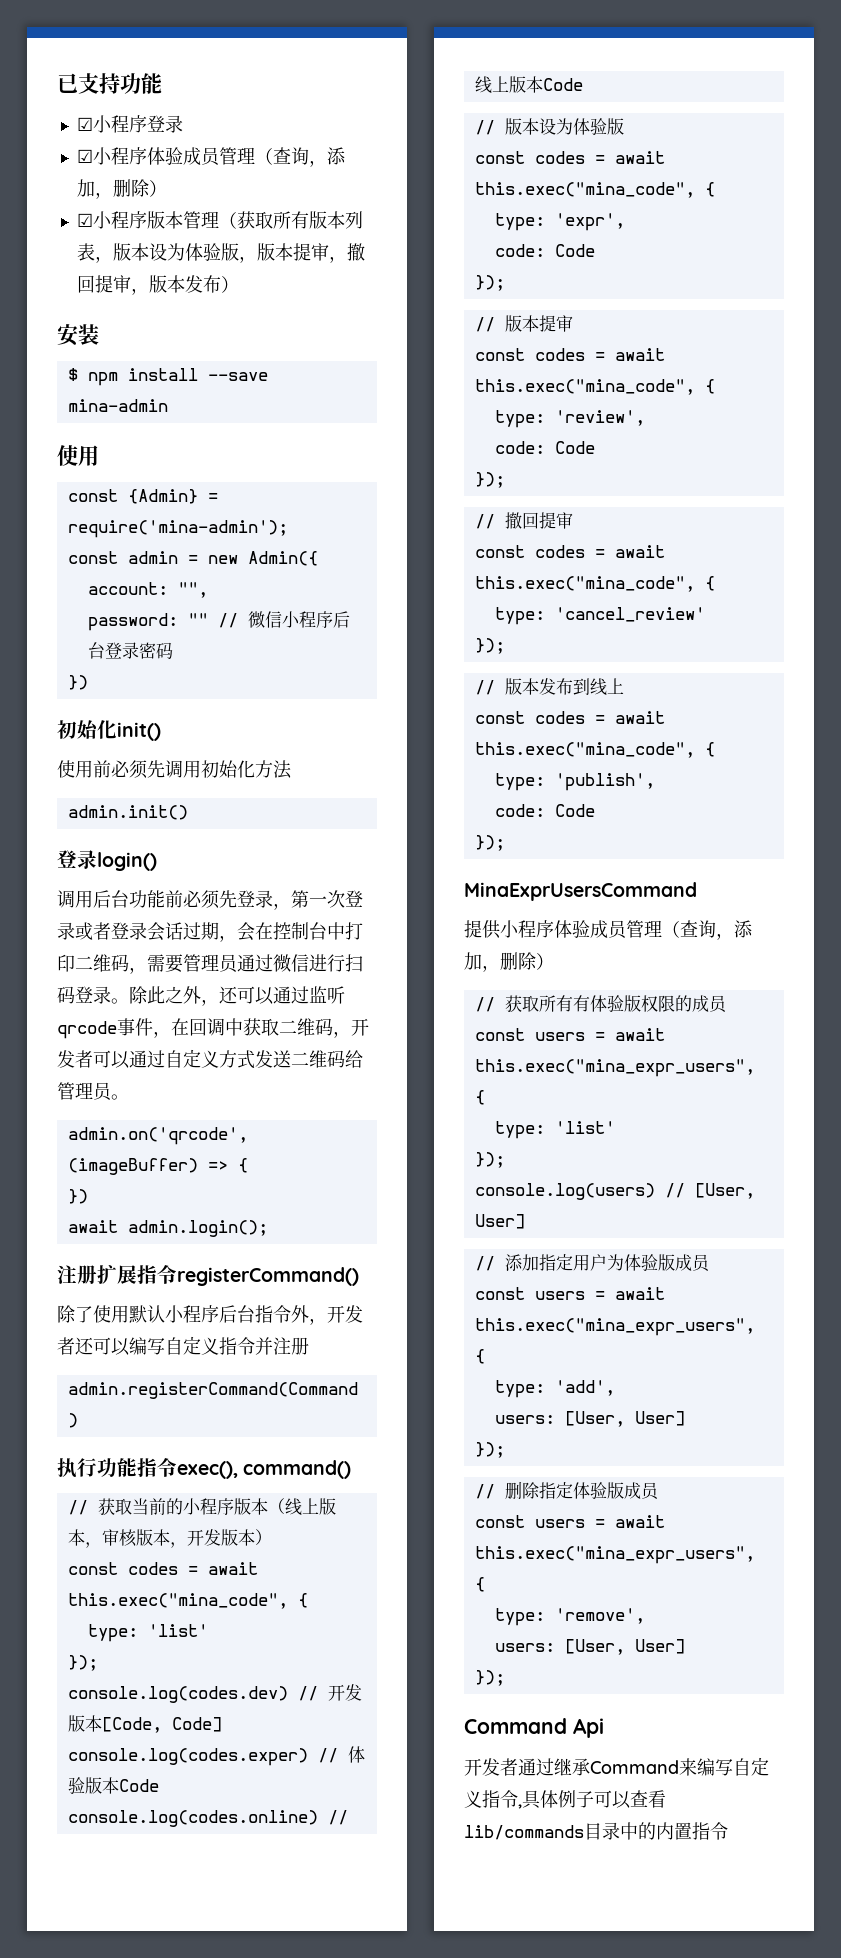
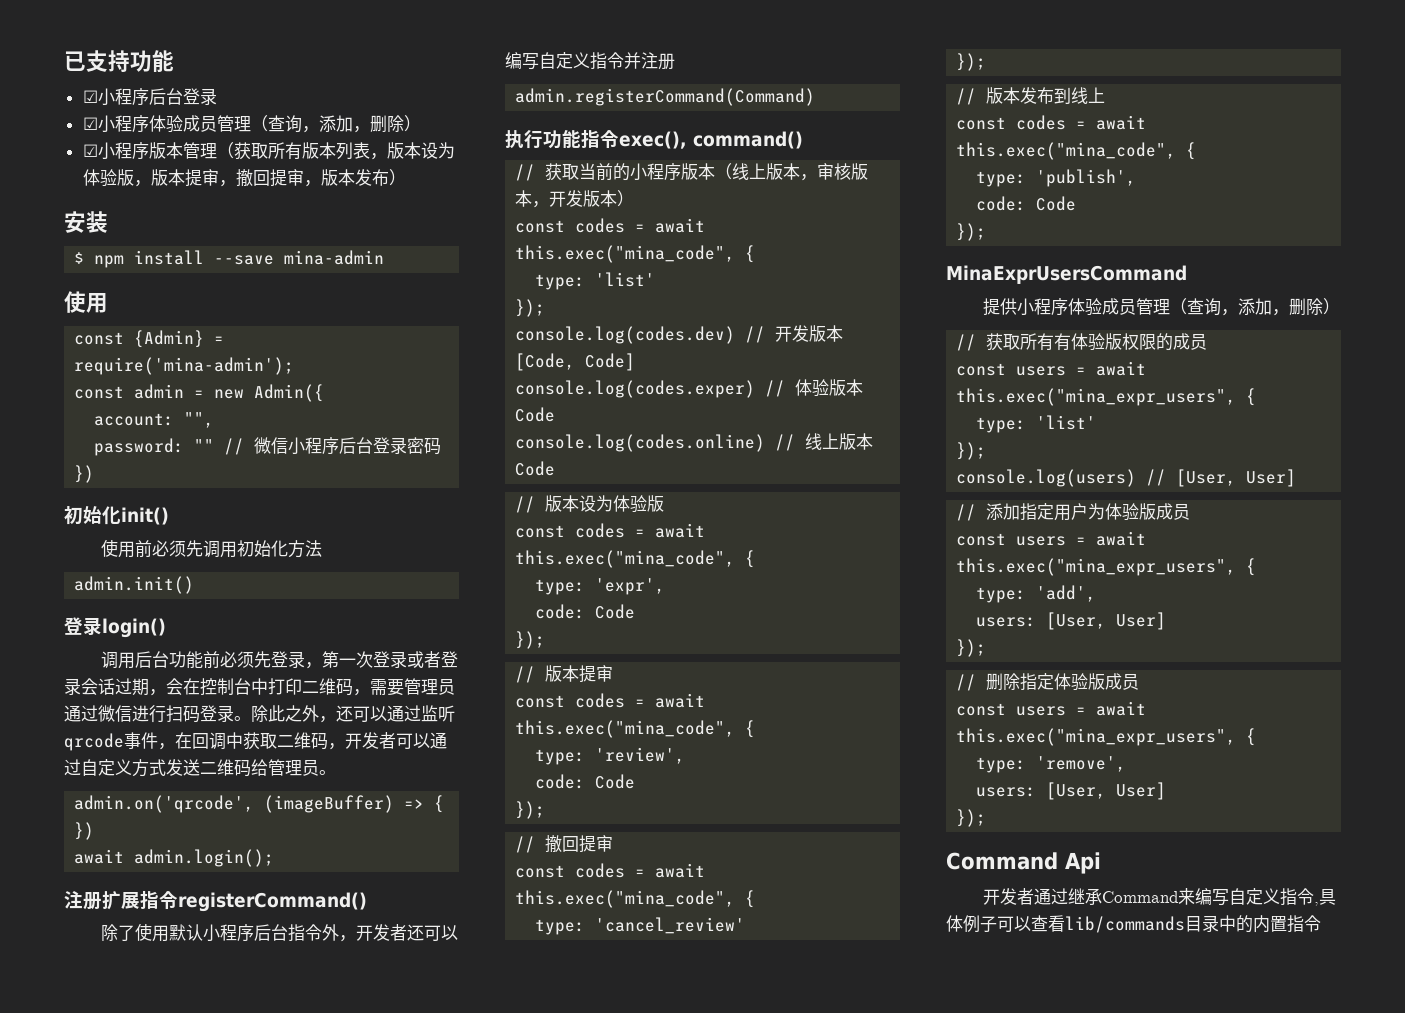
- ☑小程序登录
+ ☑小程序后台登录

